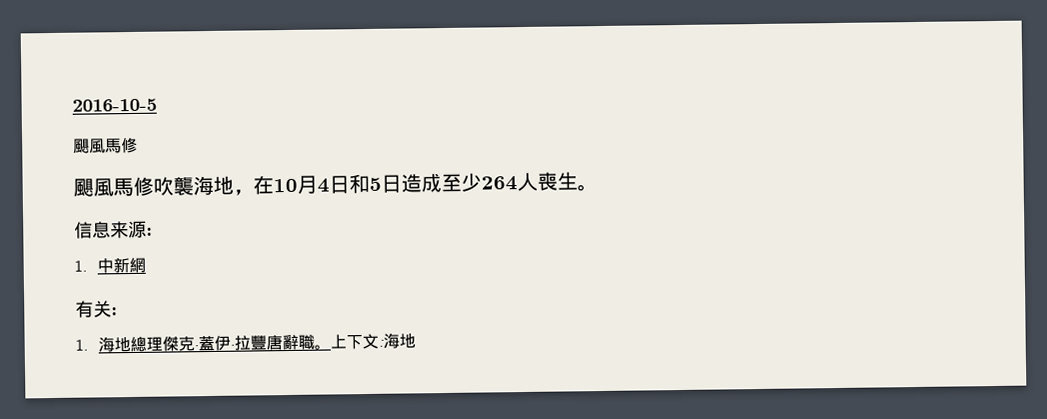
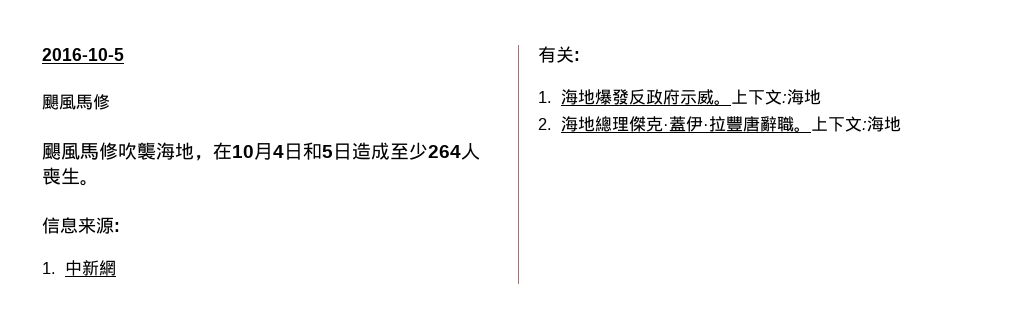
- 1.海地總理傑克·蓋伊·拉豐唐辭職。
+ 1.海地爆發反政府示威。上下文:海地
+ 2.海地總理傑克·蓋伊·拉豐唐辭職。

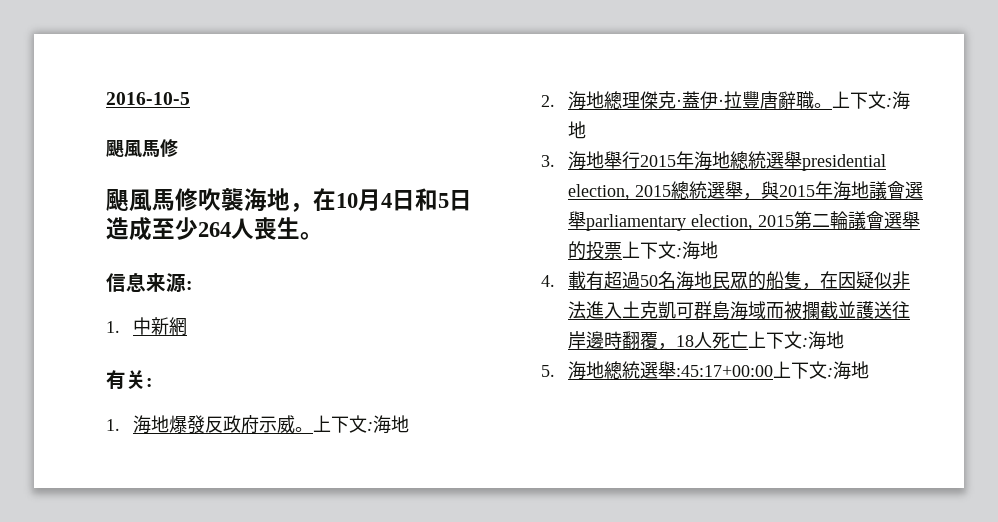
+ 3.海地舉行2015年海地總統選舉presidential election, 2015總統選舉，與2015年海地議會選舉parliamentary election, 2015第二輪議會選舉的投票上下文:海地
+ 4.載有超過50名海地民眾的船隻，在因疑似非法進入土克凱可群島海域而被攔截並護送往岸邊時翻覆，18人死亡上下文:海地
+ 5.海地總統選舉:45:17+00:00上下文:海地

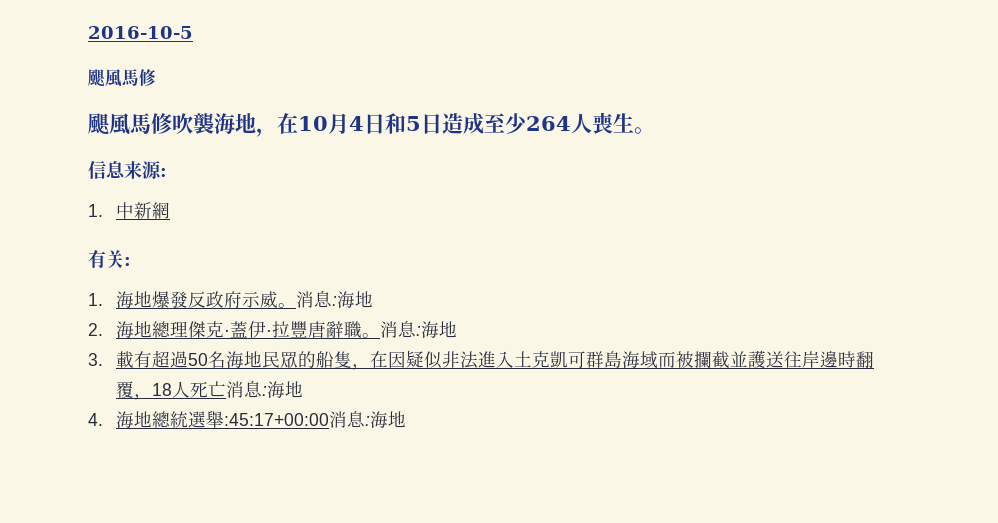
- 1.海地爆發反政府示威。上下文:海地
+ 1.海地爆發反政府示威。消息:海地
- 2.海地總理傑克·蓋伊·拉豐唐辭職。上下文:海地
- 3.海地舉行2015年海地總統選舉presidential election, 2015總統選舉，與2015年海地議會選舉parliamentary election, 2015第二輪議會選舉的投票上下文:海地
- 4.載有超過50名海地民眾的船隻，在因疑似非法進入土克凱可群島海域而被攔截並護送往岸邊時翻覆，18人死亡上下文:海地
- 5.海地總統選舉:45:17+00:00上下文:海地
+ 2.海地總理傑克·蓋伊·拉豐唐辭職。消息:海地
+ 3.載有超過50名海地民眾的船隻，在因疑似非法進入土克凱可群島海域而被攔截並護送往岸邊時翻覆，18人死亡消息:海地
+ 4.海地總統選舉:45:17+00:00消息:海地

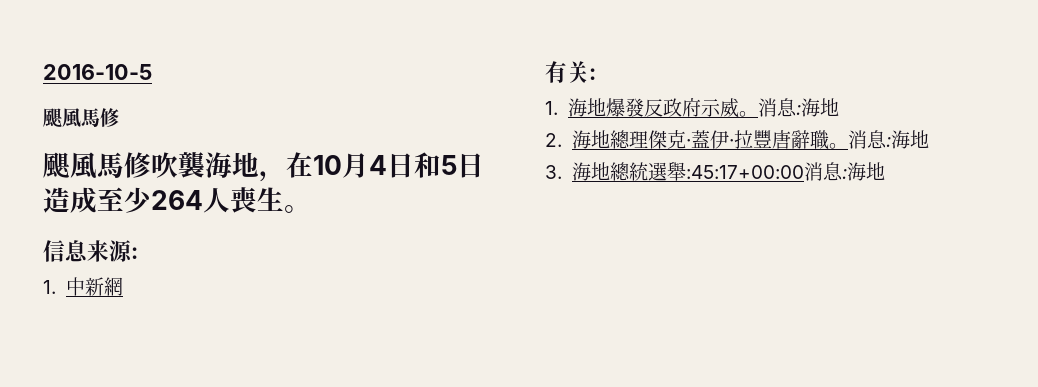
- 3.載有超過50名海地民眾的船隻，在因疑似非法進入土克凱可群島海域而被攔截並護送往岸邊時翻覆，18人死亡消息:海地
- 4.海地總統選舉:45:17+00:00消息:海地
+ 3.海地總統選舉:45:17+00:00消息:海地

